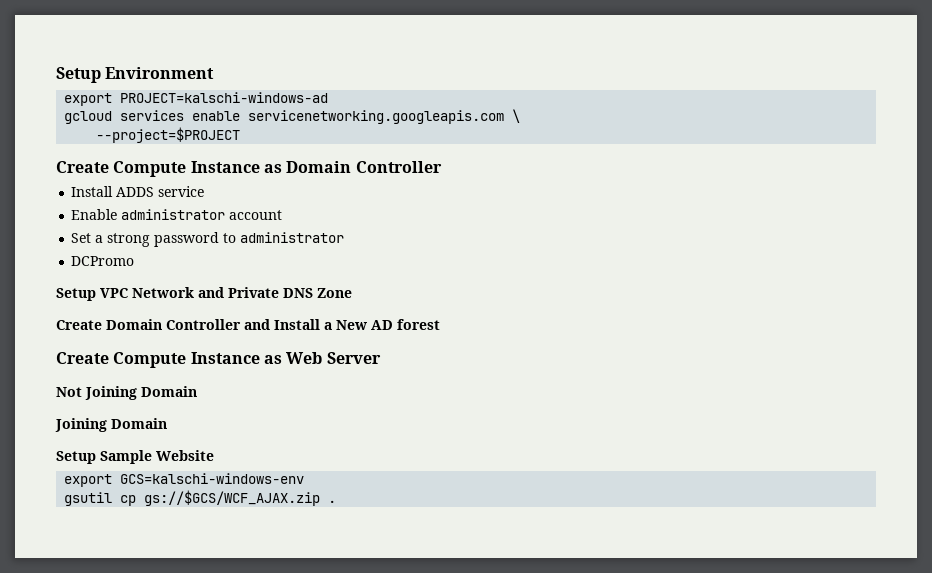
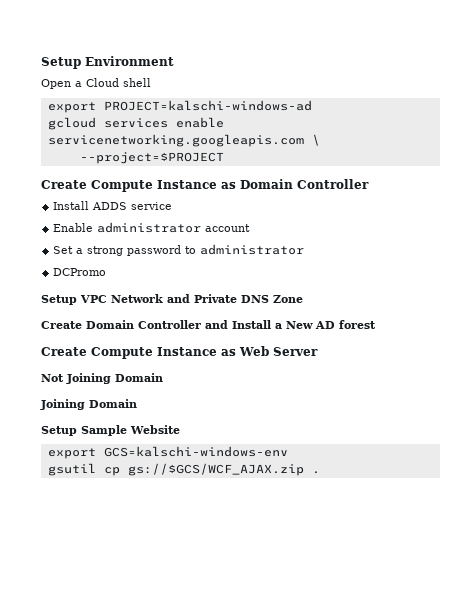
+ Open a Cloud shell

